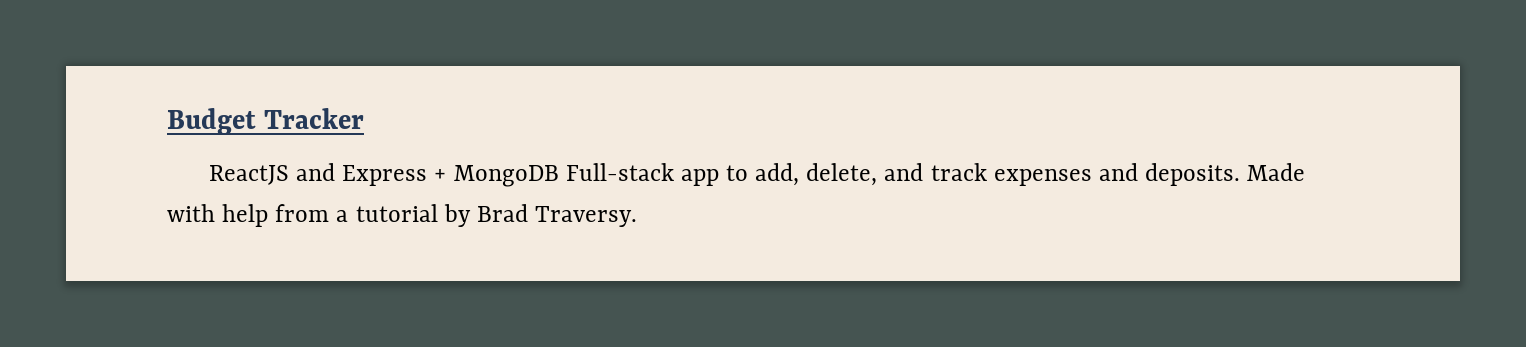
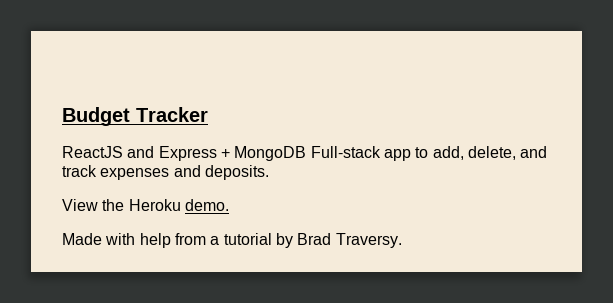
- ReactJS and Express + MongoDB Full-stack app to add, delete, and track expenses and deposits. Made with help from a tutorial by Brad Traversy.
+ ReactJS and Express + MongoDB Full-stack app to add, delete, and track expenses and deposits.
+ View the Heroku demo.
+ Made with help from a tutorial by Brad Traversy.

